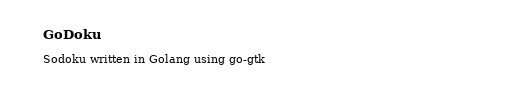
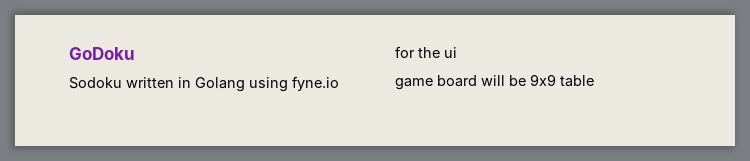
- Sodoku written in Golang using go-gtk
+ Sodoku written in Golang using fyne.io for the ui
+ game board will be 9x9 table

